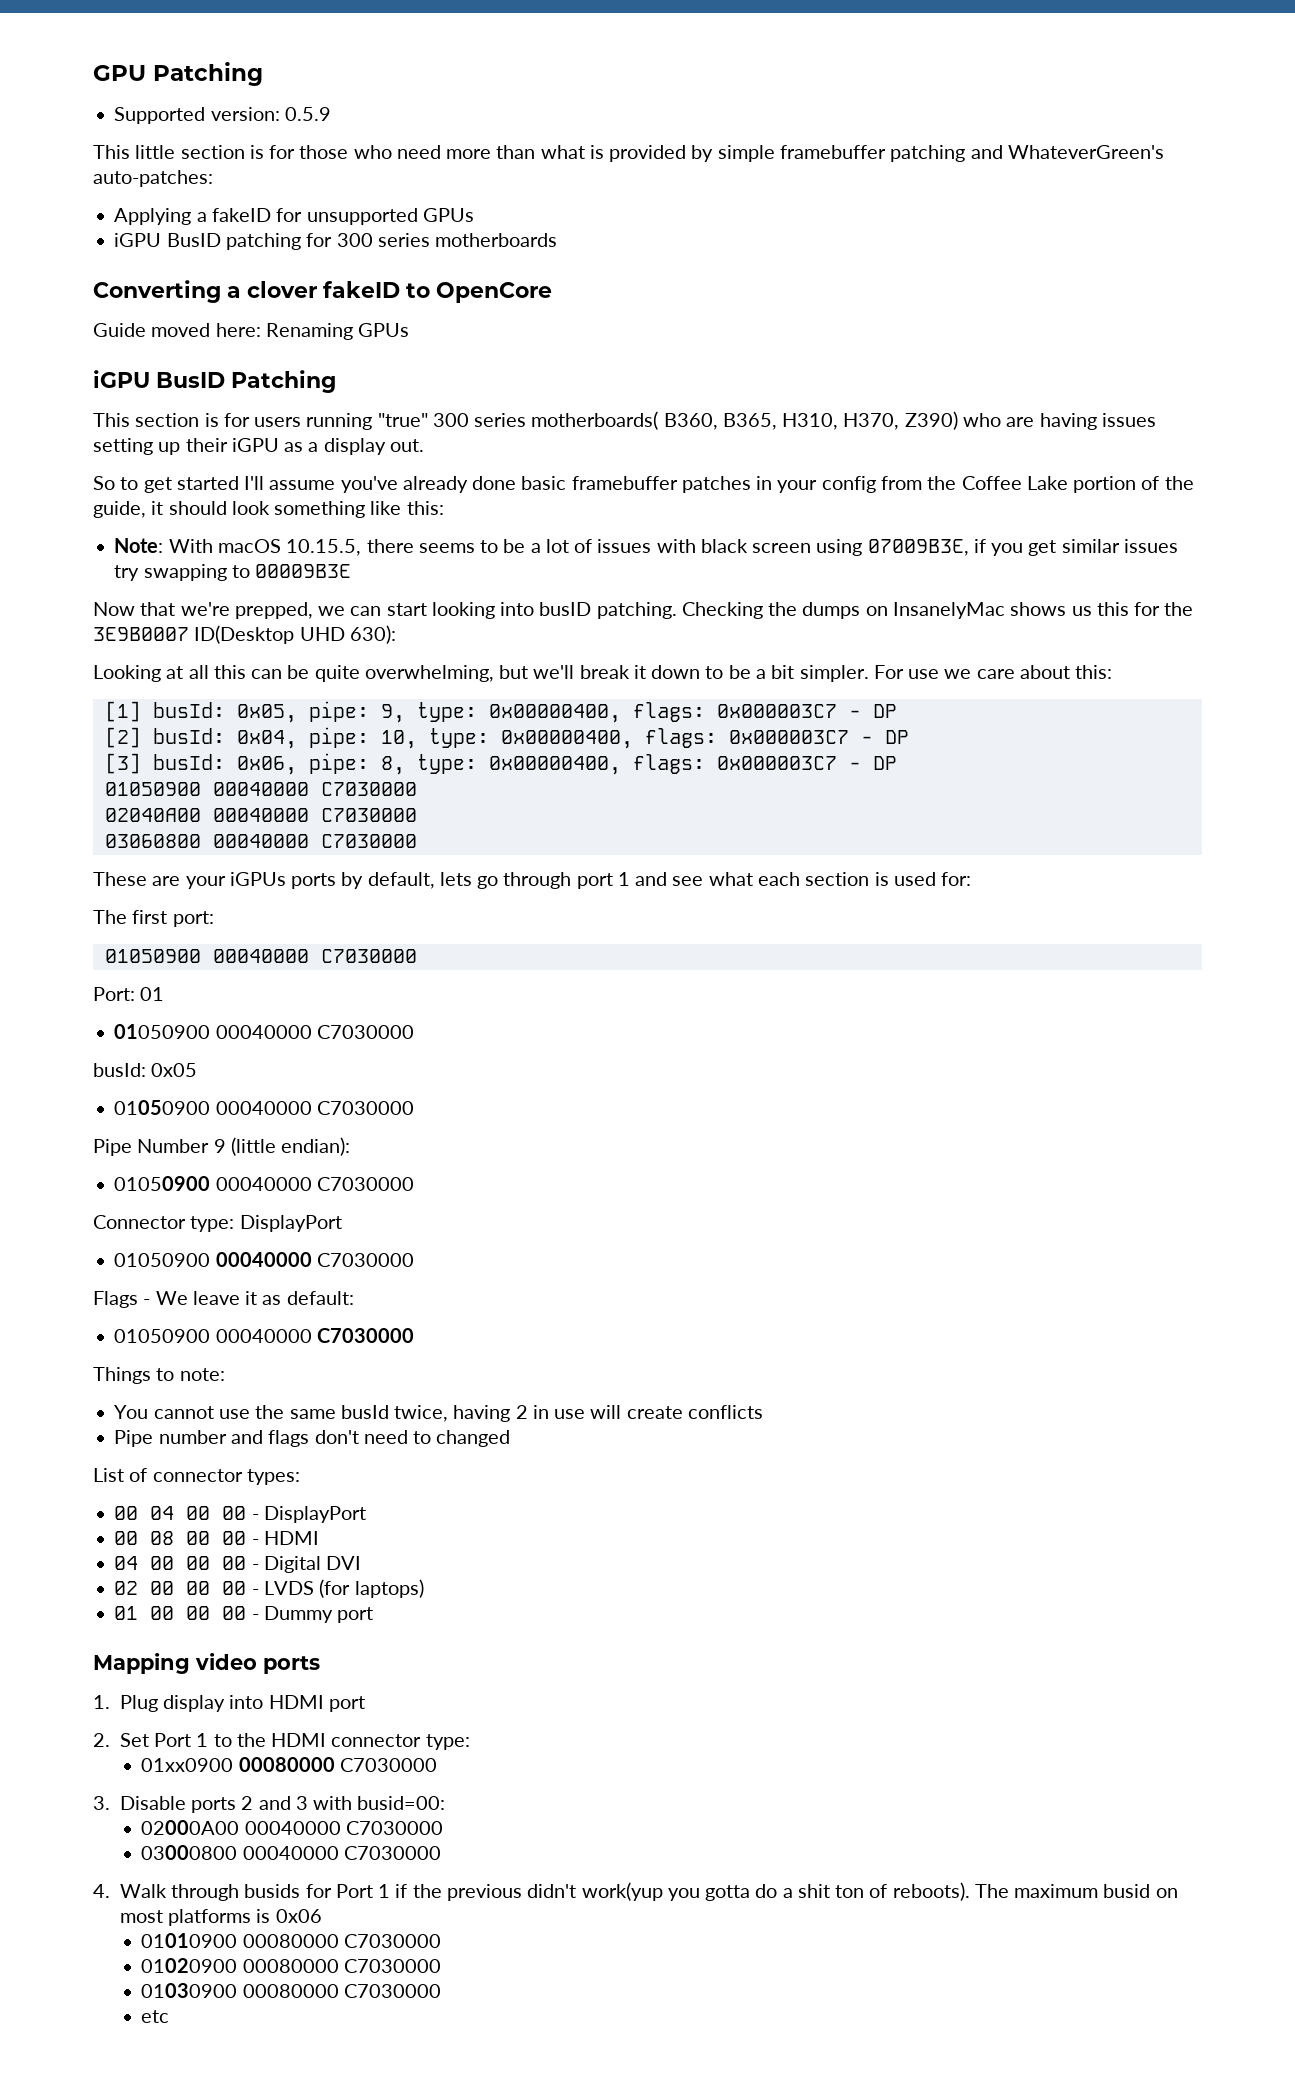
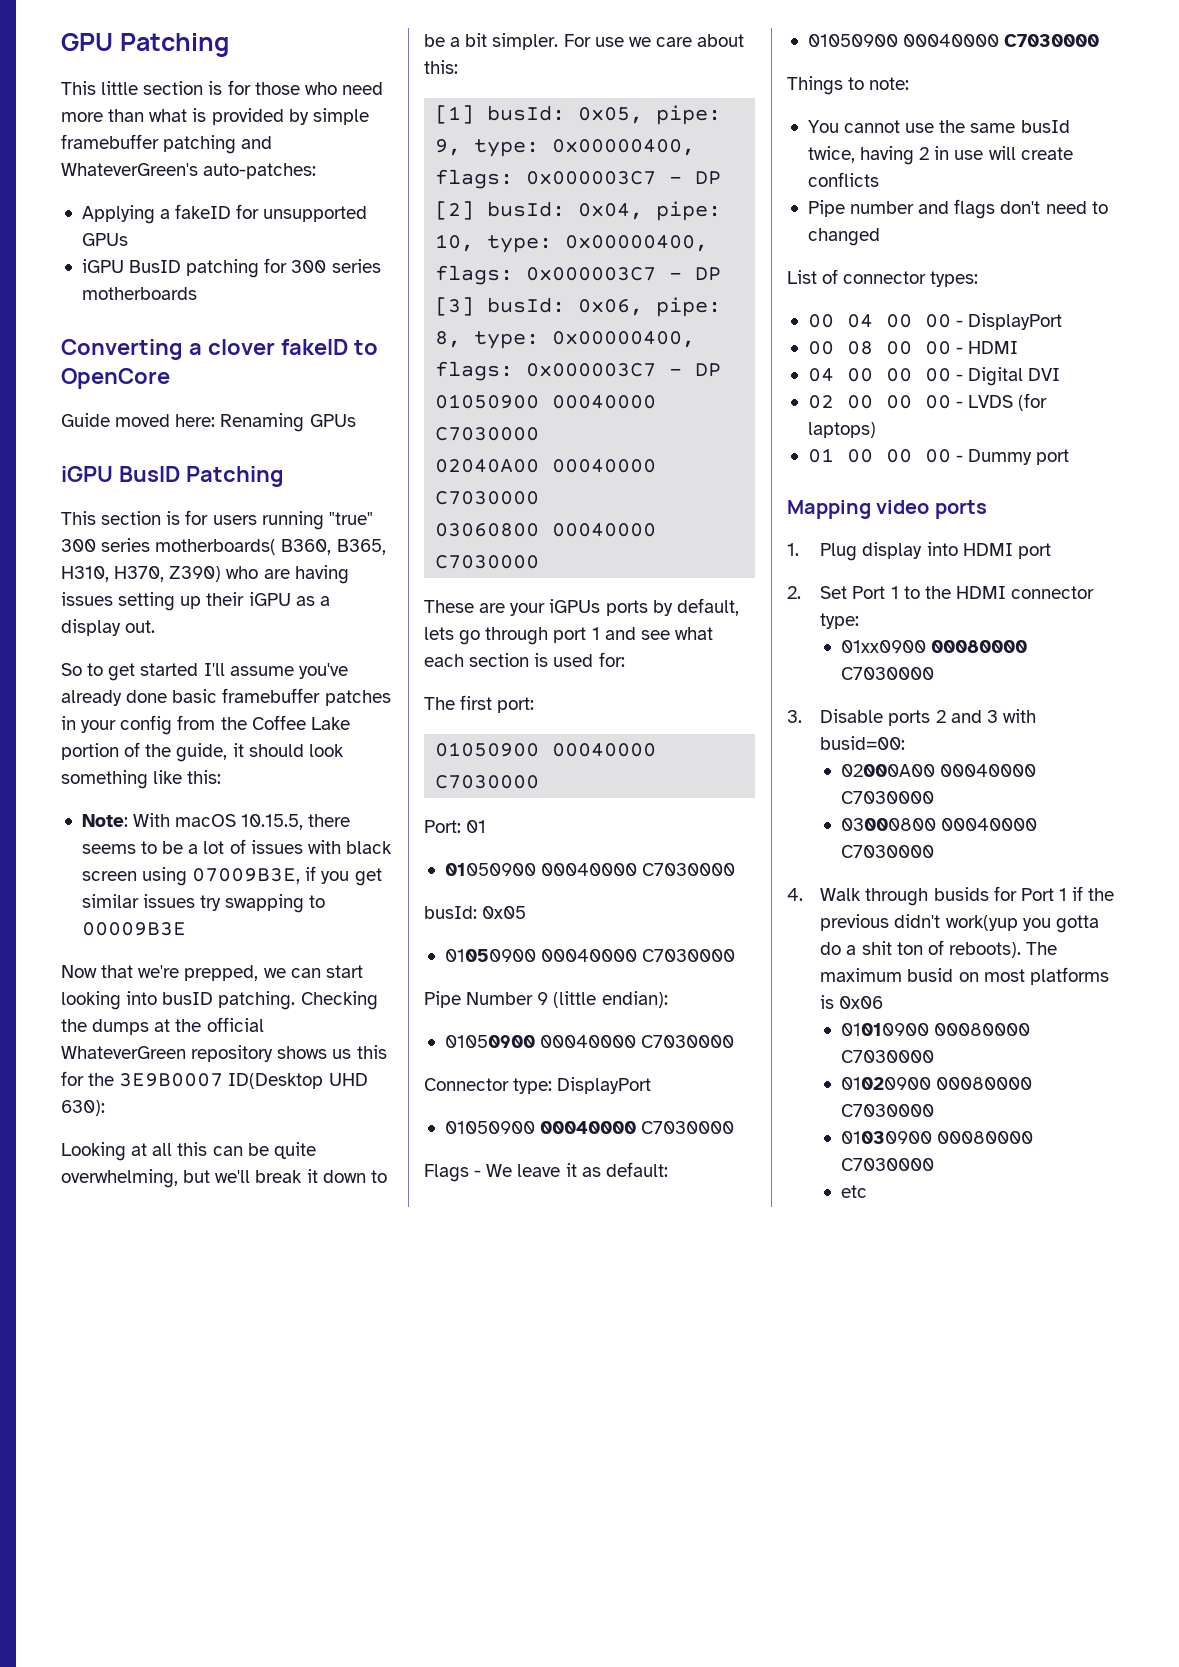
- Supported version: 0.5.9
- Checking the dumps on InsanelyMac shows us this for the 3E9B0007 ID(Desktop UHD 630):
+ Checking the dumps at the official WhateverGreen repository shows us this for the 3E9B0007 ID(Desktop UHD 630):

